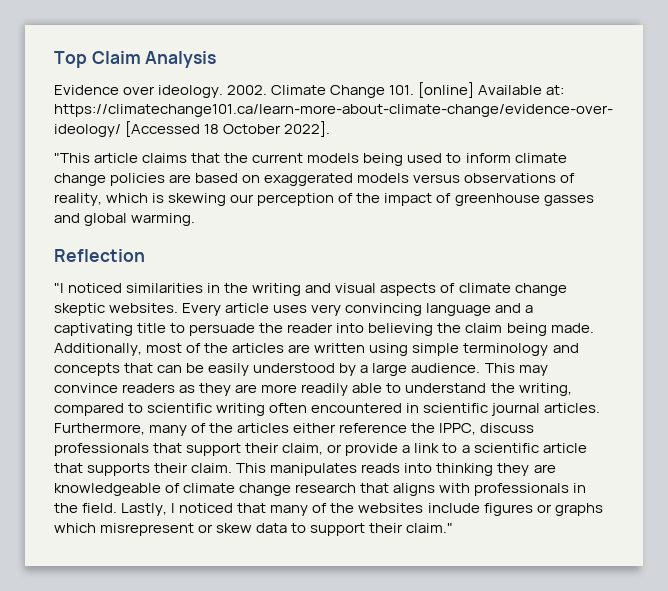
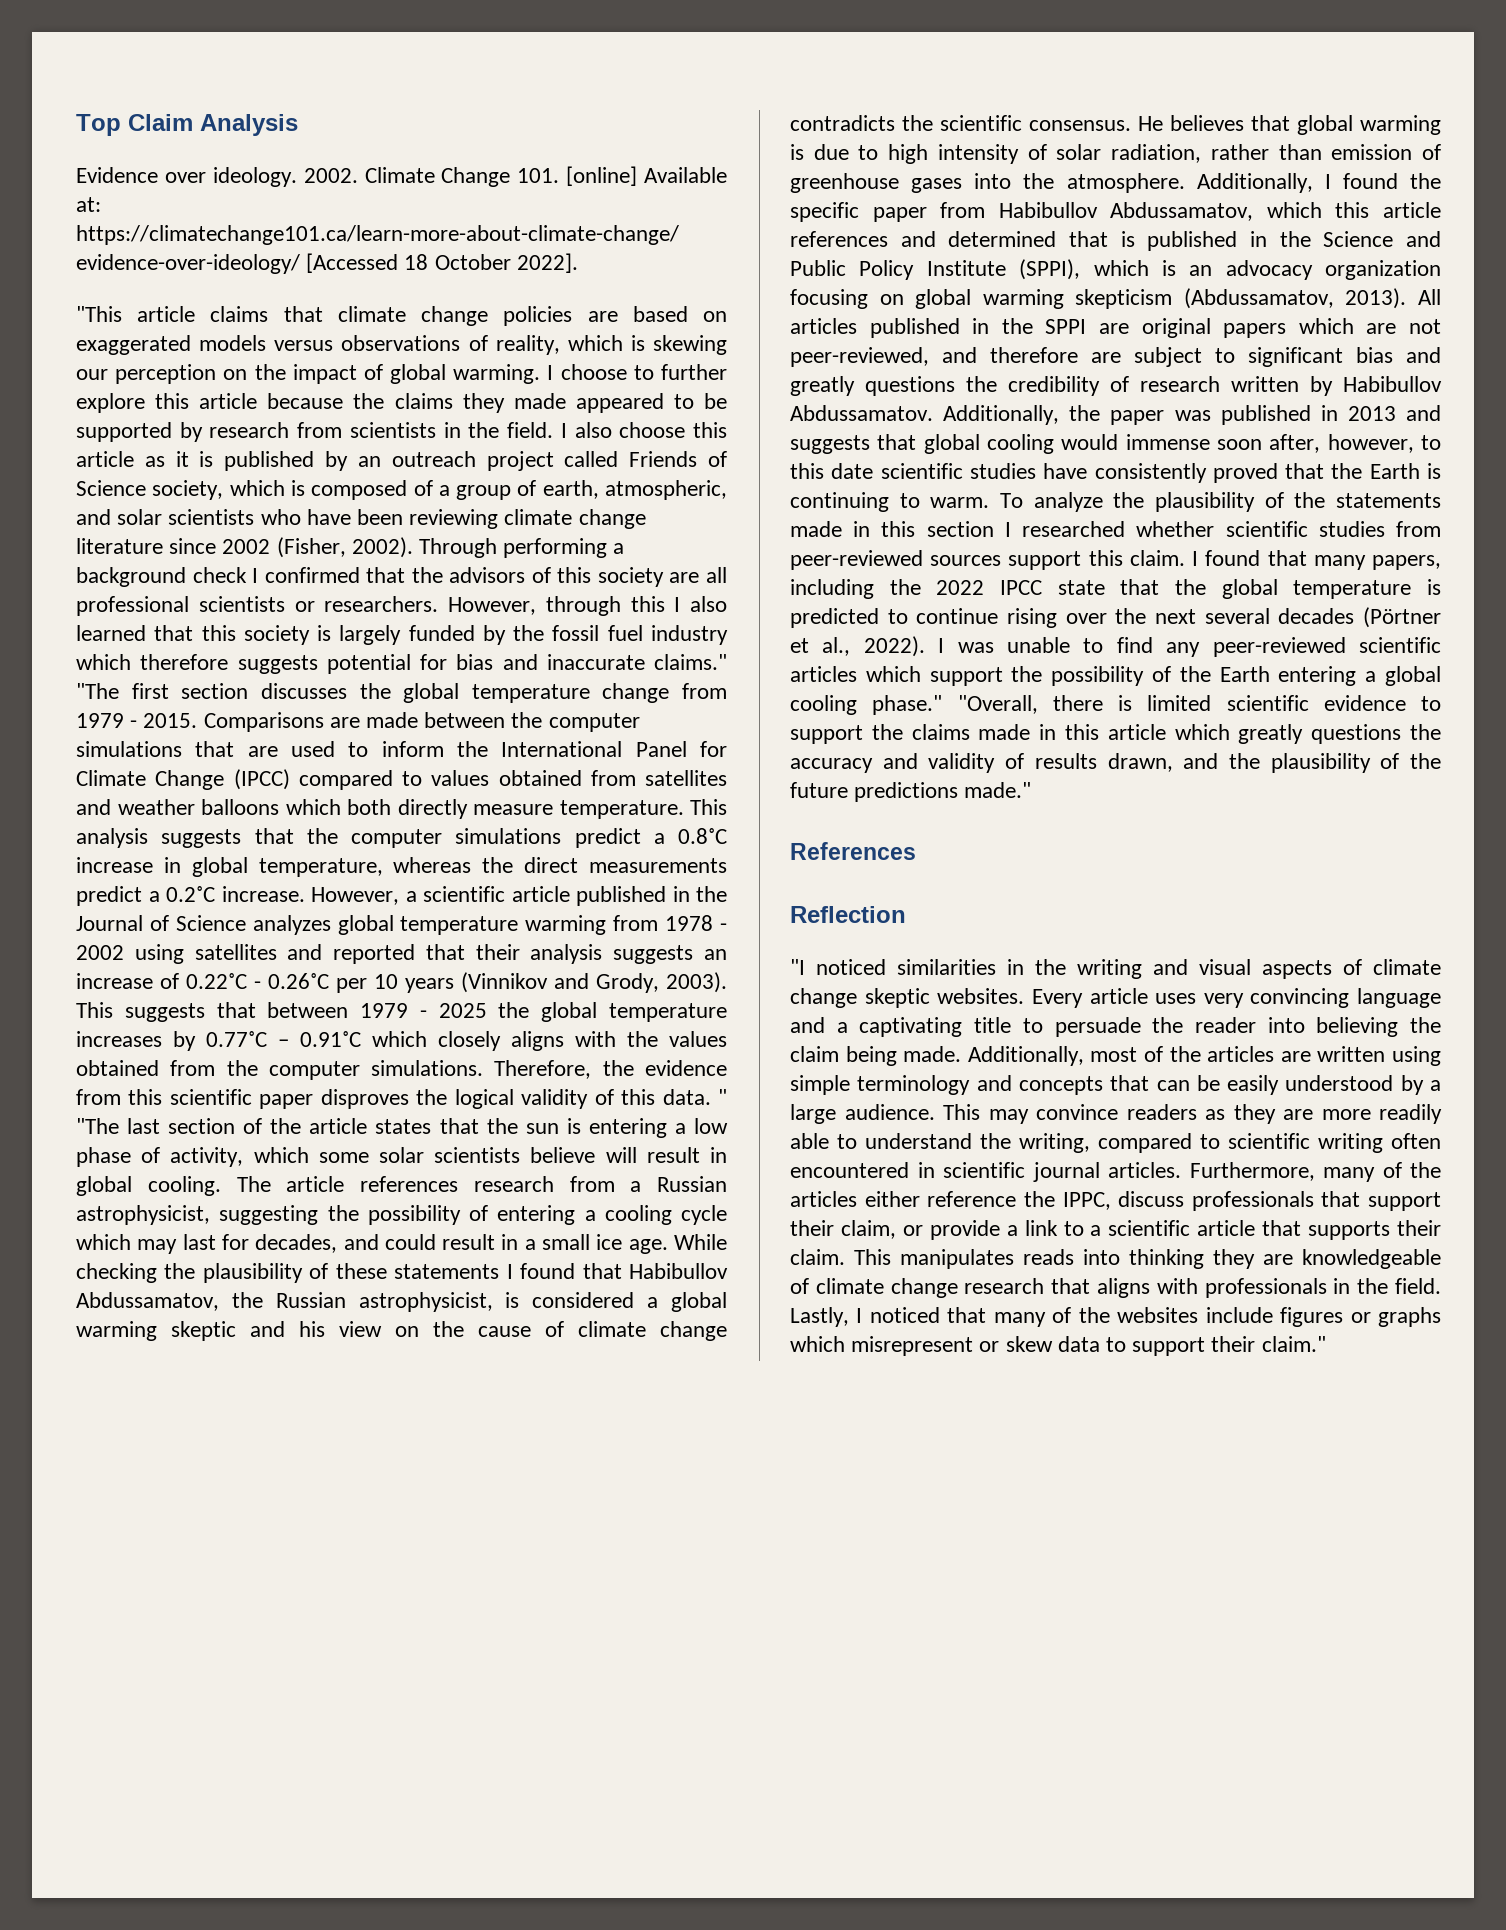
- "This article claims that the current models being used to inform climate change policies are based on exaggerated models versus observations of reality, which is skewing our perception of the impact of greenhouse gasses and global warming.
+ "This article claims that climate change policies are based on exaggerated models versus observations of reality, which is skewing our perception on the impact of global warming. I choose to further explore this article because the claims they made appeared to be supported by research from scientists in the field. I also choose this article as it is published by an outreach project called Friends of Science society, which is composed of a group of earth, atmospheric, and solar scientists who have been reviewing climate change literature since 2002 (Fisher, 2002). Through performing a background check I confirmed that the advisors of this society are all professional scientists or researchers. However, through this I also learned that this society is largely funded by the fossil fuel industry which therefore suggests potential for bias and inaccurate claims." "The first section discusses the global temperature change from 1979 - 2015. Comparisons are made between the computer simulations that are used to inform the International Panel for Climate Change (IPCC) compared to values obtained from satellites and weather balloons which both directly measure temperature. This analysis suggests that the computer simulations predict a 0.8˚C increase in global temperature, whereas the direct measurements predict a 0.2˚C increase. However, a scientific article published in the Journal of Science analyzes global temperature warming from 1978 - 2002 using satellites and reported that their analysis suggests an increase of 0.22˚C - 0.26˚C per 10 years (Vinnikov and Grody, 2003). This suggests that between 1979 - 2025 the global temperature increases by 0.77˚C – 0.91˚C which closely aligns with the values obtained from the computer simulations. Therefore, the evidence from this scientific paper disproves the logical validity of this data. " "The last section of the article states that the sun is entering a low phase of activity, which some solar scientists believe will result in global cooling. The article references research from a Russian astrophysicist, suggesting the possibility of entering a cooling cycle which may last for decades, and could result in a small ice age. While checking the plausibility of these statements I found that Habibullov Abdussamatov, the Russian astrophysicist, is considered a global warming skeptic and his view on the cause of climate change contradicts the scientific consensus. He believes that global warming is due to high intensity of solar radiation, rather than emission of greenhouse gases into the atmosphere. Additionally, I found the specific paper from Habibullov Abdussamatov, which this article references and determined that is published in the Science and Public Policy Institute (SPPI), which is an advocacy organization focusing on global warming skepticism (Abdussamatov, 2013). All articles published in the SPPI are original papers which are not peer-reviewed, and therefore are subject to significant bias and greatly questions the credibility of research written by Habibullov Abdussamatov. Additionally, the paper was published in 2013 and suggests that global cooling would immense soon after, however, to this date scientific studies have consistently proved that the Earth is continuing to warm. To analyze the plausibility of the statements made in this section I researched whether scientific studies from peer-reviewed sources support this claim. I found that many papers, including the 2022 IPCC state that the global temperature is predicted to continue rising over the next several decades (Pörtner et al., 2022). I was unable to find any peer-reviewed scientific articles which support the possibility of the Earth entering a global cooling phase." "Overall, there is limited scientific evidence to support the claims made in this article which greatly questions the accuracy and validity of results drawn, and the plausibility of the future predictions made."
+ References

